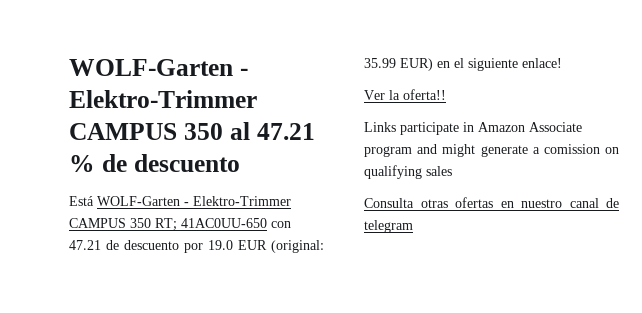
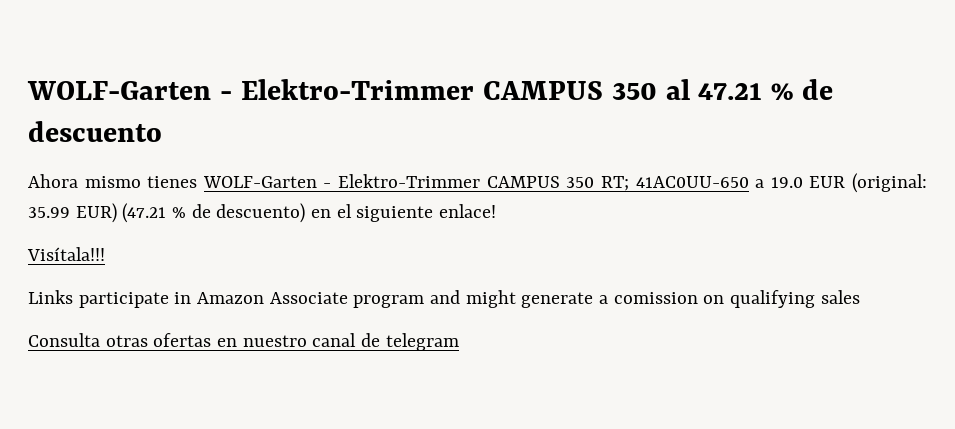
- Está WOLF-Garten - Elektro-Trimmer CAMPUS 350 RT; 41AC0UU-650 con 47.21 de descuento por 19.0 EUR (original: 35.99 EUR) en el siguiente enlace!
+ Ahora mismo tienes WOLF-Garten - Elektro-Trimmer CAMPUS 350 RT; 41AC0UU-650 a 19.0 EUR (original: 35.99 EUR) (47.21 % de descuento) en el siguiente enlace!
- Ver la oferta!!
+ Visítala!!!

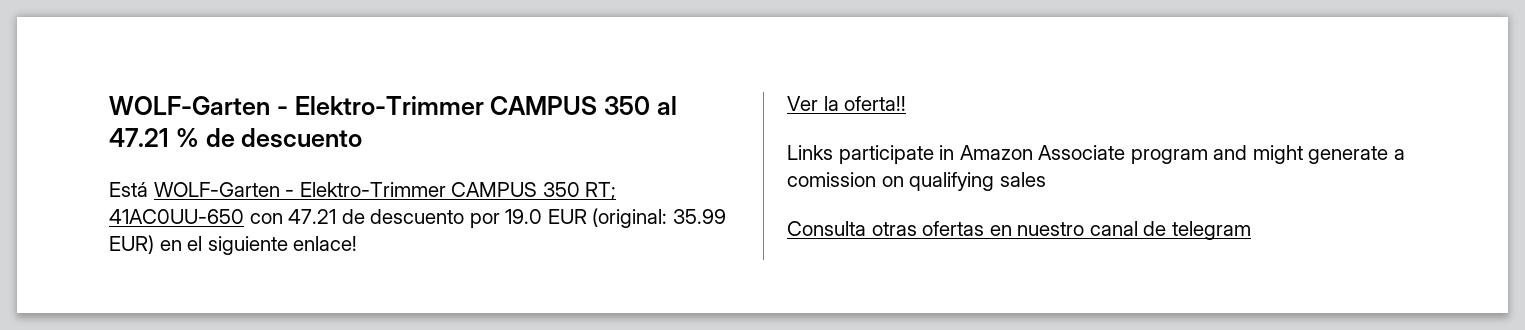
- Ahora mismo tienes WOLF-Garten - Elektro-Trimmer CAMPUS 350 RT; 41AC0UU-650 a 19.0 EUR (original: 35.99 EUR) (47.21 % de descuento) en el siguiente enlace!
+ Está WOLF-Garten - Elektro-Trimmer CAMPUS 350 RT; 41AC0UU-650 con 47.21 de descuento por 19.0 EUR (original: 35.99 EUR) en el siguiente enlace!
- Visítala!!!
+ Ver la oferta!!

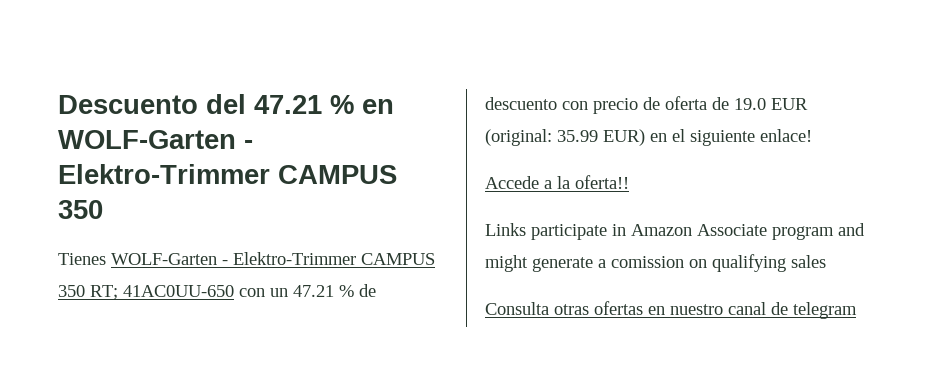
- WOLF-Garten - Elektro-Trimmer CAMPUS 350 al 47.21 % de descuento
- Está WOLF-Garten - Elektro-Trimmer CAMPUS 350 RT; 41AC0UU-650 con 47.21 de descuento por 19.0 EUR (original: 35.99 EUR) en el siguiente enlace!
+ Descuento del 47.21 % en WOLF-Garten - Elektro-Trimmer CAMPUS 350
+ Tienes WOLF-Garten - Elektro-Trimmer CAMPUS 350 RT; 41AC0UU-650 con un 47.21 % de descuento con precio de oferta de 19.0 EUR (original: 35.99 EUR) en el siguiente enlace!
- Ver la oferta!!
+ Accede a la oferta!!

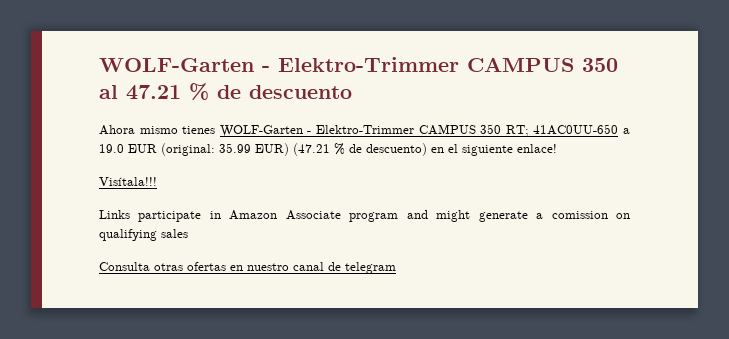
- Descuento del 47.21 % en WOLF-Garten - Elektro-Trimmer CAMPUS 350
- Tienes WOLF-Garten - Elektro-Trimmer CAMPUS 350 RT; 41AC0UU-650 con un 47.21 % de descuento con precio de oferta de 19.0 EUR (original: 35.99 EUR) en el siguiente enlace!
+ WOLF-Garten - Elektro-Trimmer CAMPUS 350 al 47.21 % de descuento
+ Ahora mismo tienes WOLF-Garten - Elektro-Trimmer CAMPUS 350 RT; 41AC0UU-650 a 19.0 EUR (original: 35.99 EUR) (47.21 % de descuento) en el siguiente enlace!
- Accede a la oferta!!
+ Visítala!!!

